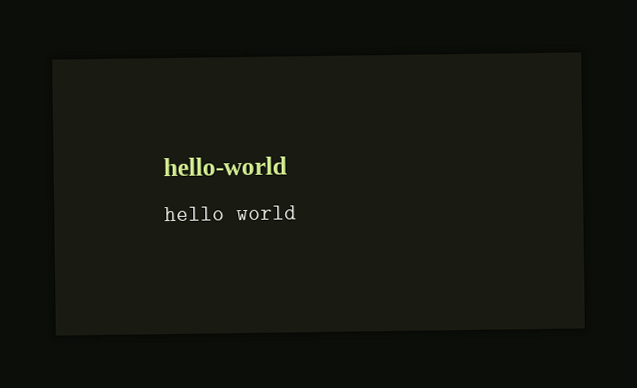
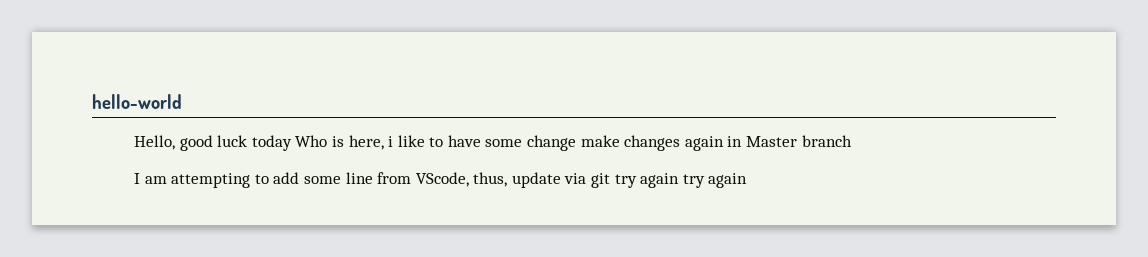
- hello world
+ Hello, good luck today Who is here, i like to have some change make changes again in Master branch
+ I am attempting to add some line from VScode, thus, update via git try again try again

